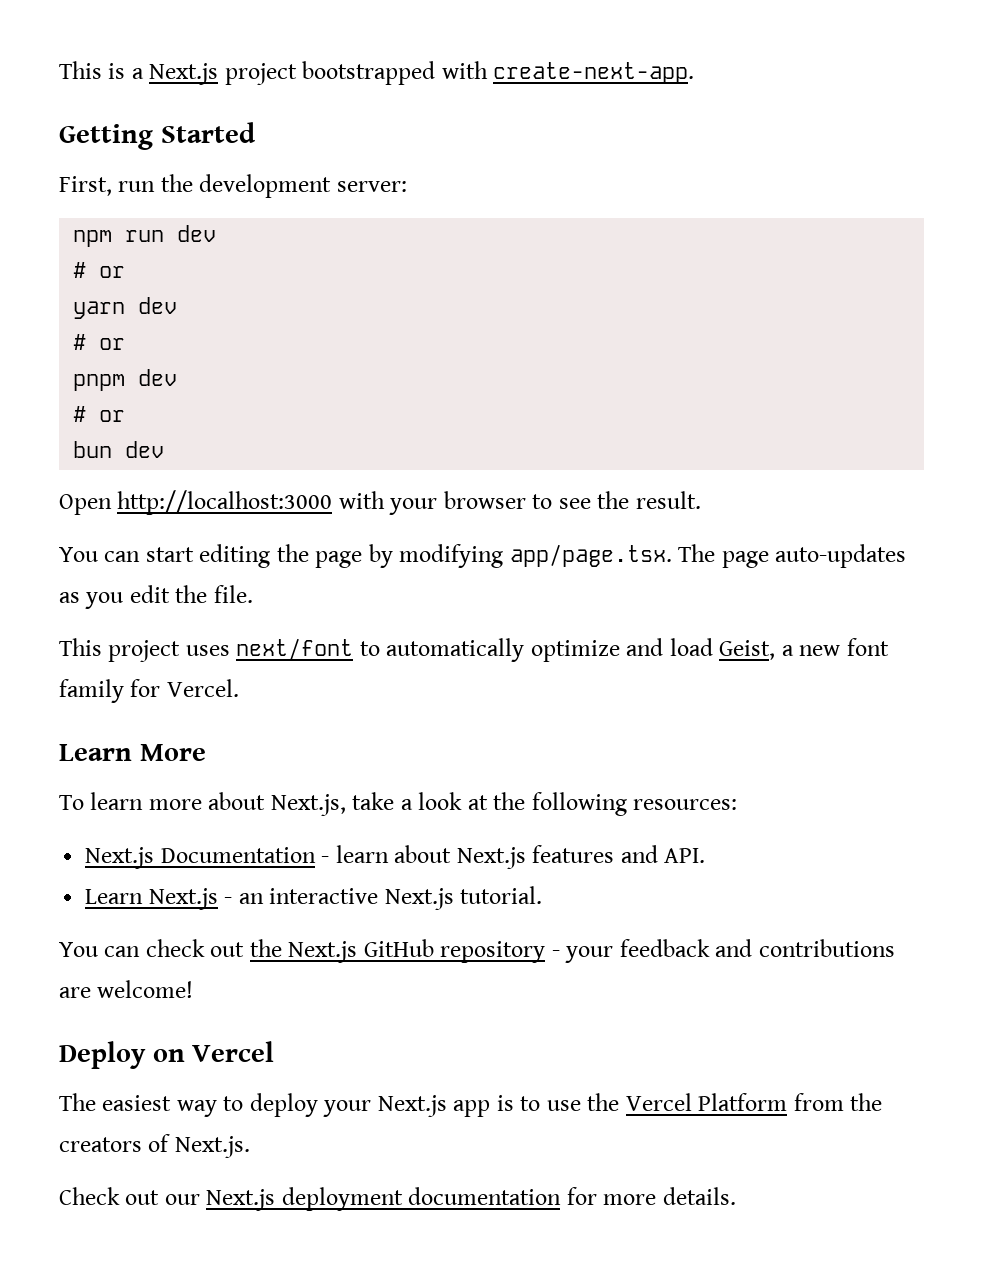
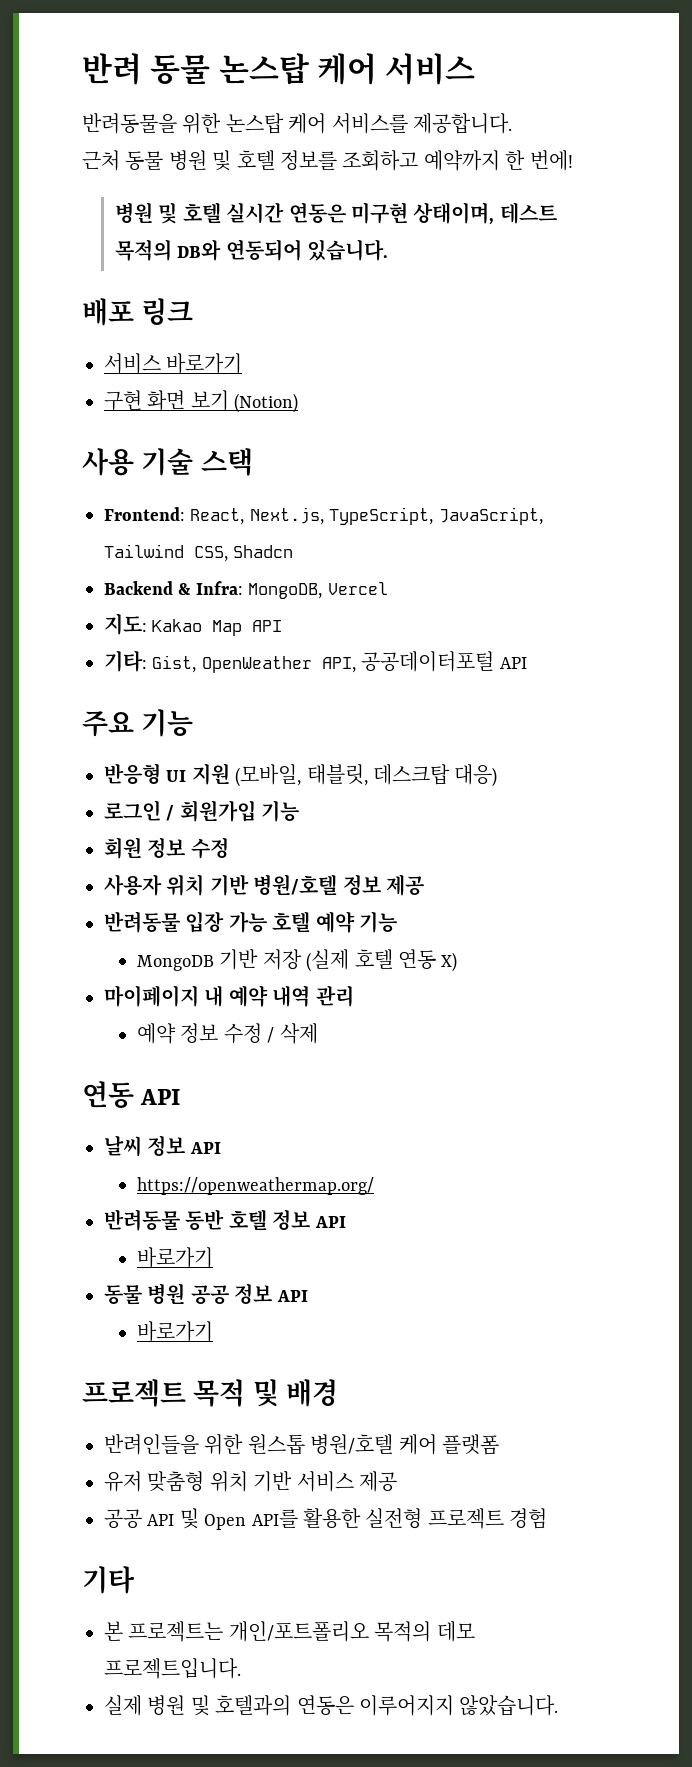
- This is a Next.js project bootstrapped with create-next-app.
- Getting Started
- First, run the development server:
- npm run dev
- # or
- yarn dev
- # or
- pnpm dev
- # or
- bun dev
- Open http://localhost:3000 with your browser to see the result.
- You can start editing the page by modifying app/page.tsx. The page auto-updates as you edit the file.
- This project uses next/font to automatically optimize and load Geist, a new font family for Vercel.
- Learn More
- To learn more about Next.js, take a look at the following resources:
- Next.js Documentation - learn about Next.js features and API.
- Learn Next.js - an interactive Next.js tutorial.
- You can check out the Next.js GitHub repository - your feedback and contributions are welcome!
- Deploy on Vercel
- The easiest way to deploy your Next.js app is to use the Vercel Platform from the creators of Next.js.
- Check out our Next.js deployment documentation for more details.
+ 반려 동물 논스탑 케어 서비스
+ 반려동물을 위한 논스탑 케어 서비스를 제공합니다.
+ 근처 동물 병원 및 호텔 정보를 조회하고 예약까지 한 번에!
+ 병원 및 호텔 실시간 연동은 미구현 상태이며, 테스트 목적의 DB와 연동되어 있습니다.
+ 배포 링크
+ 서비스 바로가기
+ 구현 화면 보기 (Notion)
+ 사용 기술 스택
+ Frontend: React, Next.js, TypeScript, JavaScript, Tailwind CSS, Shadcn
+ Backend & Infra: MongoDB, Vercel
+ 지도: Kakao Map API
+ 기타: Gist, OpenWeather API, 공공데이터포털 API
+ 주요 기능
+ 반응형 UI 지원 (모바일, 태블릿, 데스크탑 대응)
+ 로그인 / 회원가입 기능
+ 회원 정보 수정
+ 사용자 위치 기반 병원/호텔 정보 제공
+ 반려동물 입장 가능 호텔 예약 기능
+ MongoDB 기반 저장 (실제 호텔 연동 X)
+ 마이페이지 내 예약 내역 관리
+ 예약 정보 수정 / 삭제
+ 연동 API
+ 날씨 정보 API
+ https://openweathermap.org/
+ 반려동물 동반 호텔 정보 API
+ 바로가기
+ 동물 병원 공공 정보 API
+ 바로가기
+ 프로젝트 목적 및 배경
+ 반려인들을 위한 원스톱 병원/호텔 케어 플랫폼
+ 유저 맞춤형 위치 기반 서비스 제공
+ 공공 API 및 Open API를 활용한 실전형 프로젝트 경험
+ 기타
+ 본 프로젝트는 개인/포트폴리오 목적의 데모 프로젝트입니다.
+ 실제 병원 및 호텔과의 연동은 이루어지지 않았습니다.

